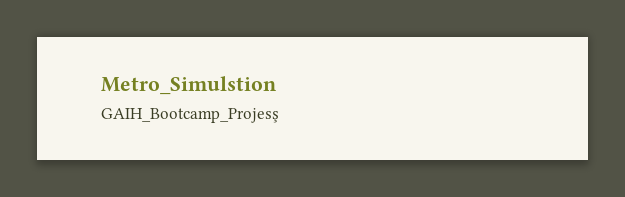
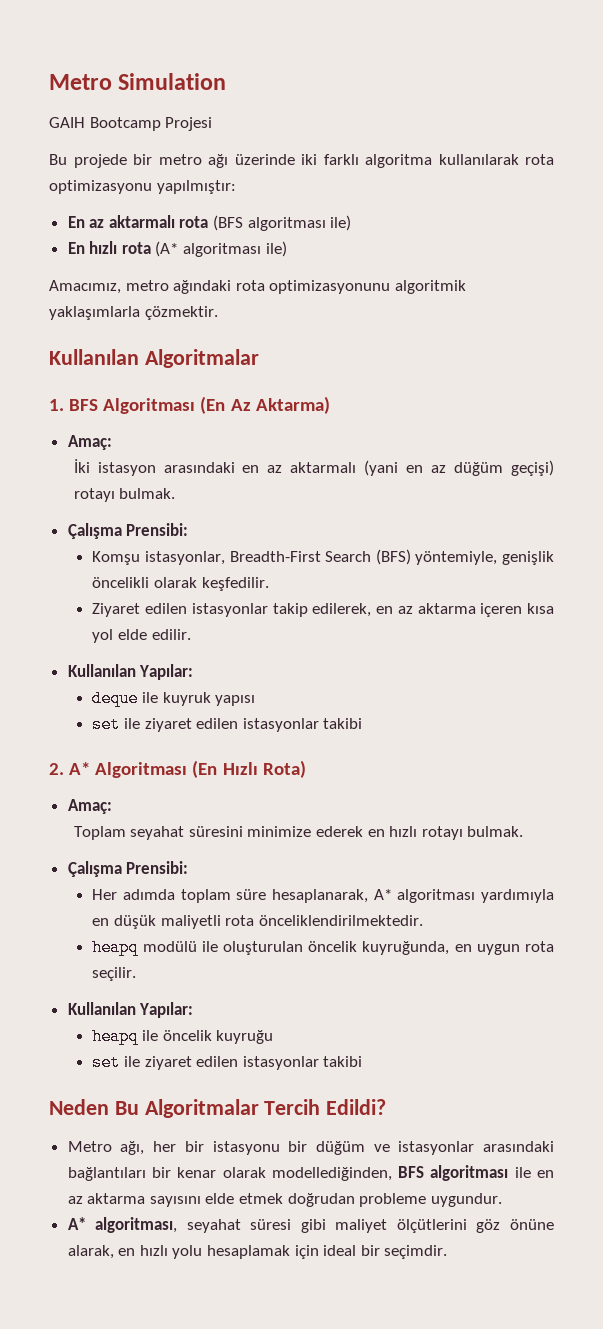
- Metro_Simulstion
- GAIH_Bootcamp_Projesş
+ Metro Simulation
+ GAIH Bootcamp Projesi
+ Bu projede bir metro ağı üzerinde iki farklı algoritma kullanılarak rota optimizasyonu yapılmıştır:
+ En az aktarmalı rota (BFS algoritması ile)
+ En hızlı rota (A* algoritması ile)
+ Amacımız, metro ağındaki rota optimizasyonunu algoritmik yaklaşımlarla çözmektir.
+ Kullanılan Algoritmalar
+ 1. BFS Algoritması (En Az Aktarma)
+ Amaç:
+ İki istasyon arasındaki en az aktarmalı (yani en az düğüm geçişi) rotayı bulmak.
+ Çalışma Prensibi:
+ Komşu istasyonlar, Breadth-First Search (BFS) yöntemiyle, genişlik öncelikli olarak keşfedilir.
+ Ziyaret edilen istasyonlar takip edilerek, en az aktarma içeren kısa yol elde edilir.
+ Kullanılan Yapılar:
+ deque ile kuyruk yapısı
+ set ile ziyaret edilen istasyonlar takibi
+ 2. A* Algoritması (En Hızlı Rota)
+ Amaç:
+ Toplam seyahat süresini minimize ederek en hızlı rotayı bulmak.
+ Çalışma Prensibi:
+ Her adımda toplam süre hesaplanarak, A* algoritması yardımıyla en düşük maliyetli rota önceliklendirilmektedir.
+ heapq modülü ile oluşturulan öncelik kuyruğunda, en uygun rota seçilir.
+ Kullanılan Yapılar:
+ heapq ile öncelik kuyruğu
+ set ile ziyaret edilen istasyonlar takibi
+ Neden Bu Algoritmalar Tercih Edildi?
+ Metro ağı, her bir istasyonu bir düğüm ve istasyonlar arasındaki bağlantıları bir kenar olarak modellediğinden, BFS algoritması ile en az aktarma sayısını elde etmek doğrudan probleme uygundur.
+ A* algoritması, seyahat süresi gibi maliyet ölçütlerini göz önüne alarak, en hızlı yolu hesaplamak için ideal bir seçimdir.

